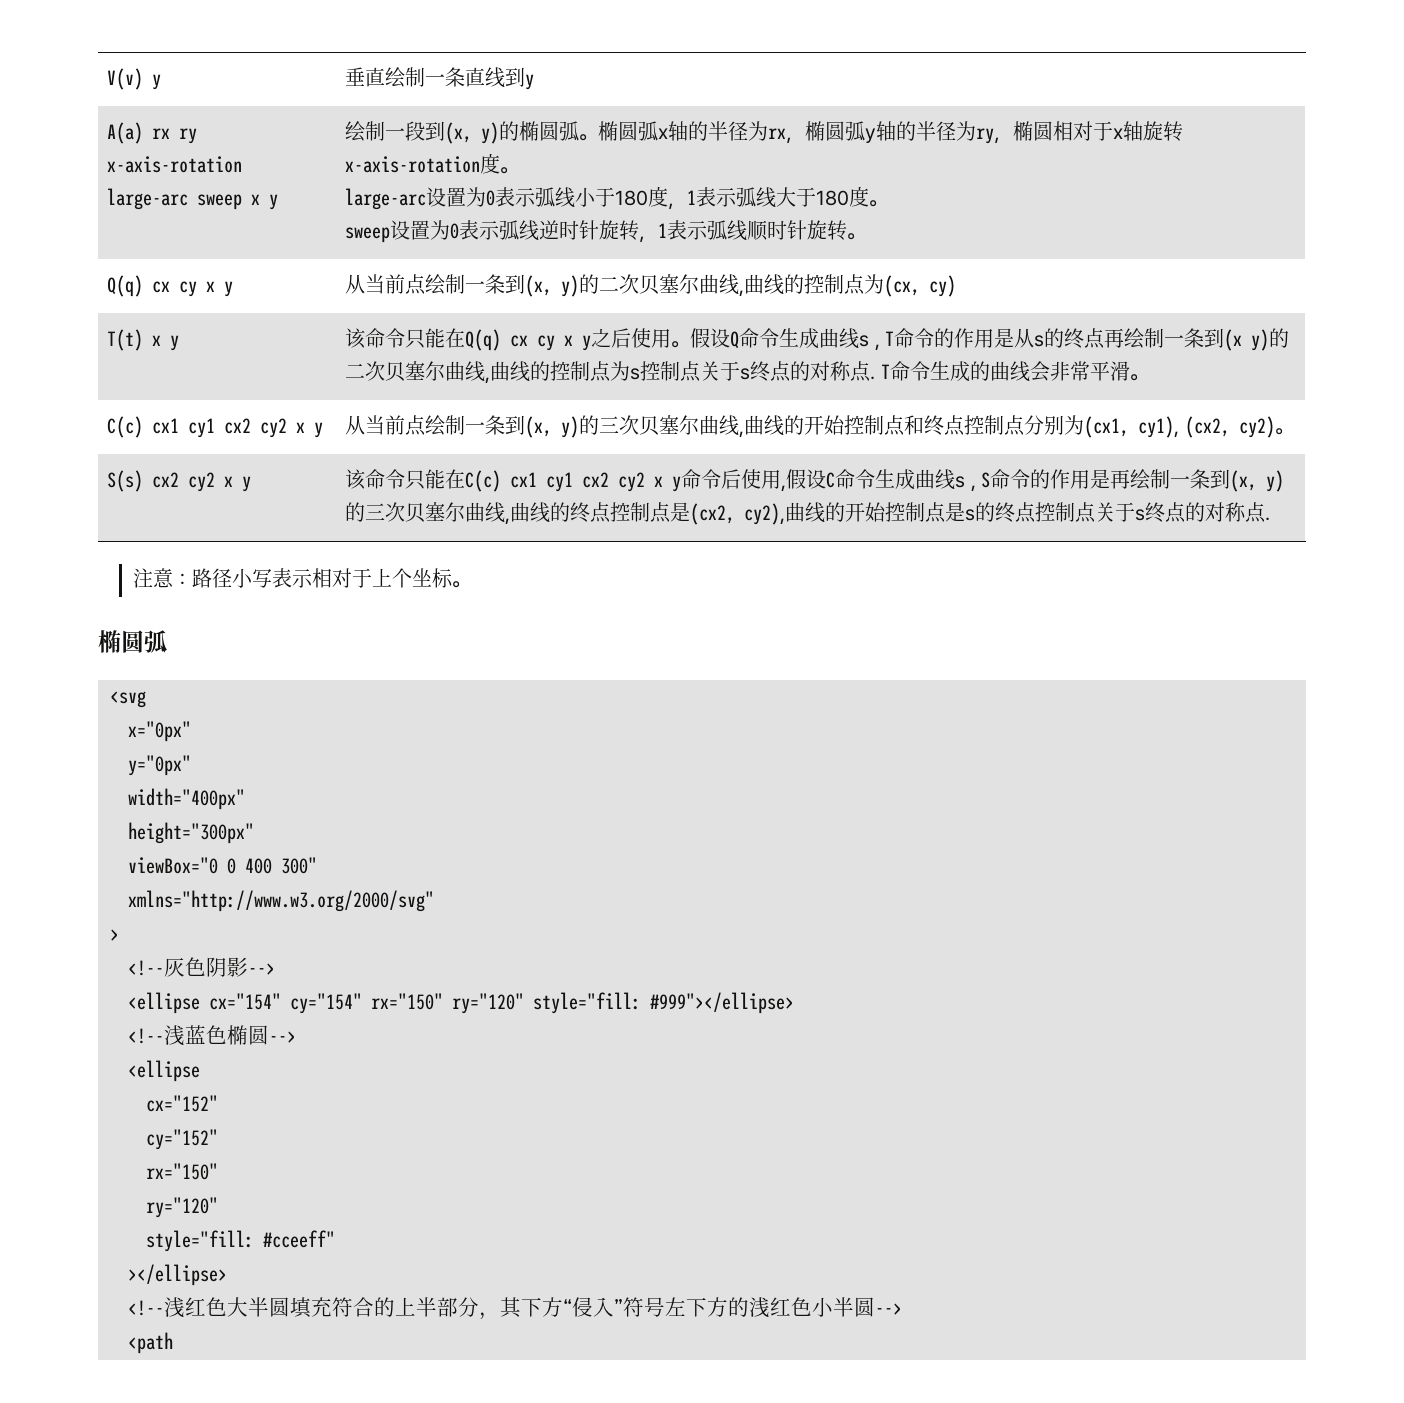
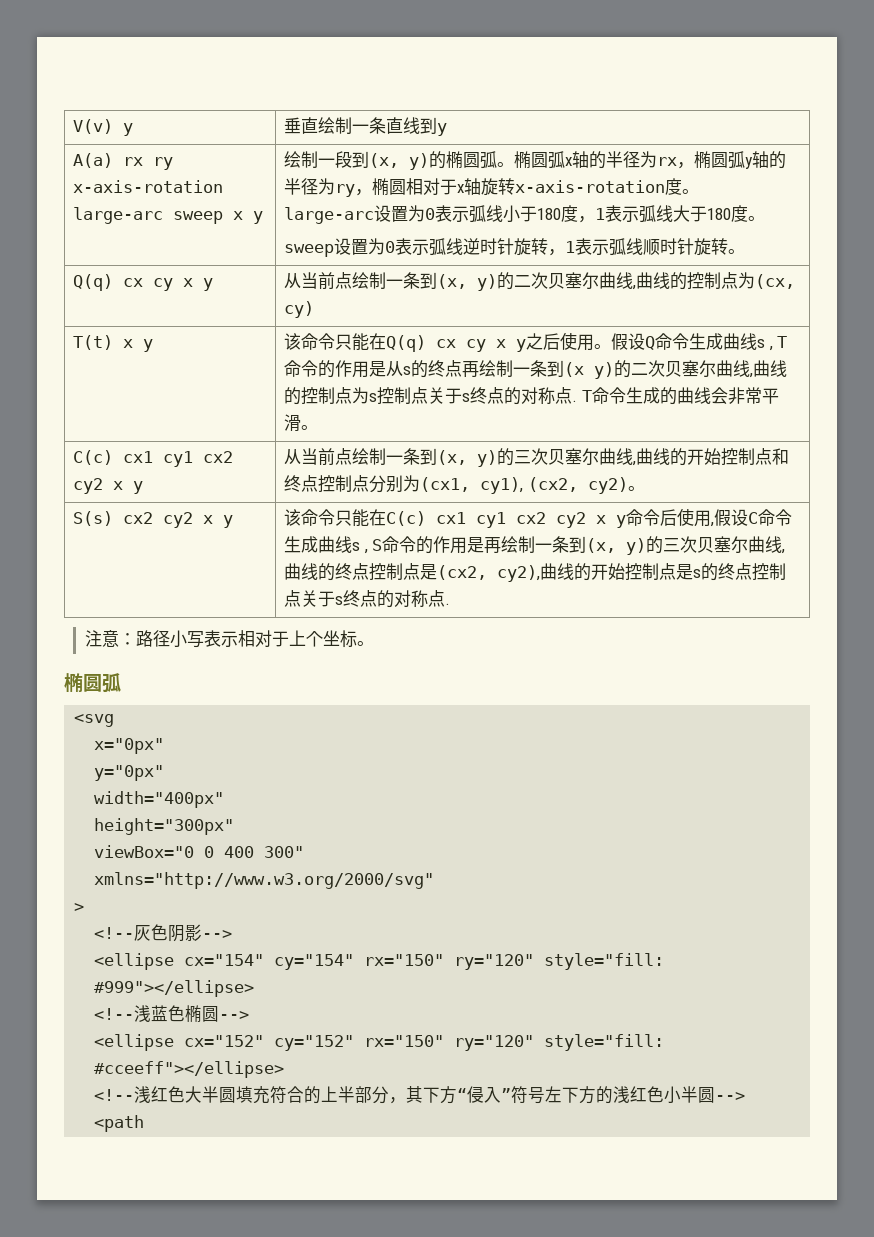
  <!--浅蓝色椭圆-->
- <ellipse
- cx="152"
- cy="152"
- rx="150"
- ry="120"
- style="fill: #cceeff"
- ></ellipse>
+ <ellipse cx="152" cy="152" rx="150" ry="120" style="fill: #cceeff"></ellipse>

